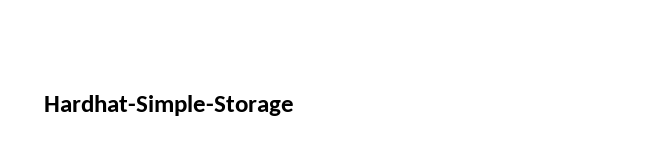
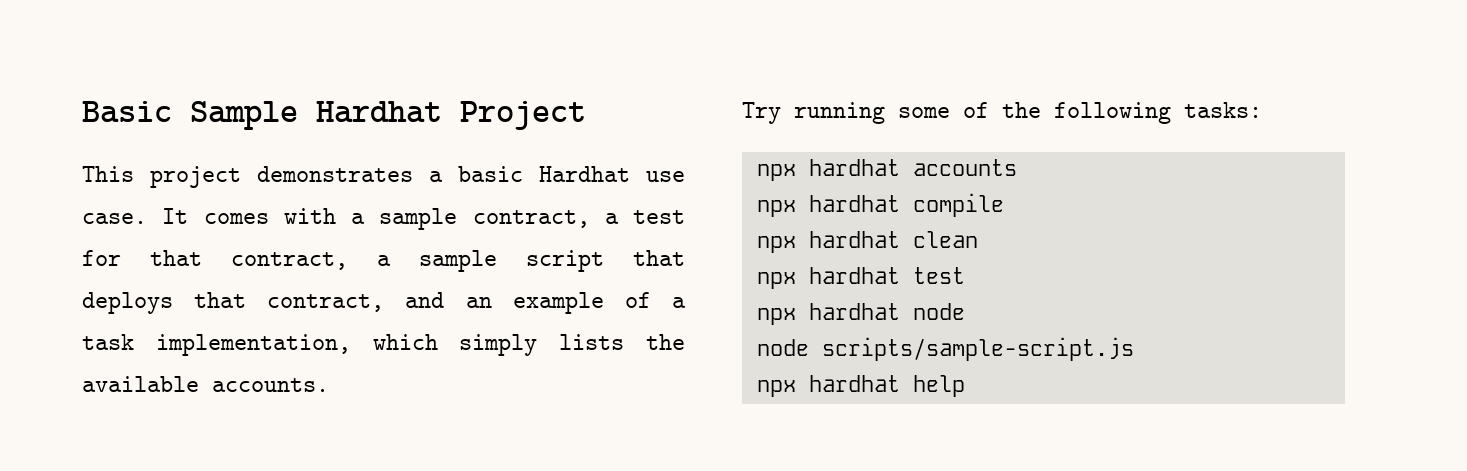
- Hardhat-Simple-Storage
+ Basic Sample Hardhat Project
+ This project demonstrates a basic Hardhat use case. It comes with a sample contract, a test for that contract, a sample script that deploys that contract, and an example of a task implementation, which simply lists the available accounts.
+ Try running some of the following tasks:
+ npx hardhat accounts
+ npx hardhat compile
+ npx hardhat clean
+ npx hardhat test
+ npx hardhat node
+ node scripts/sample-script.js
+ npx hardhat help

